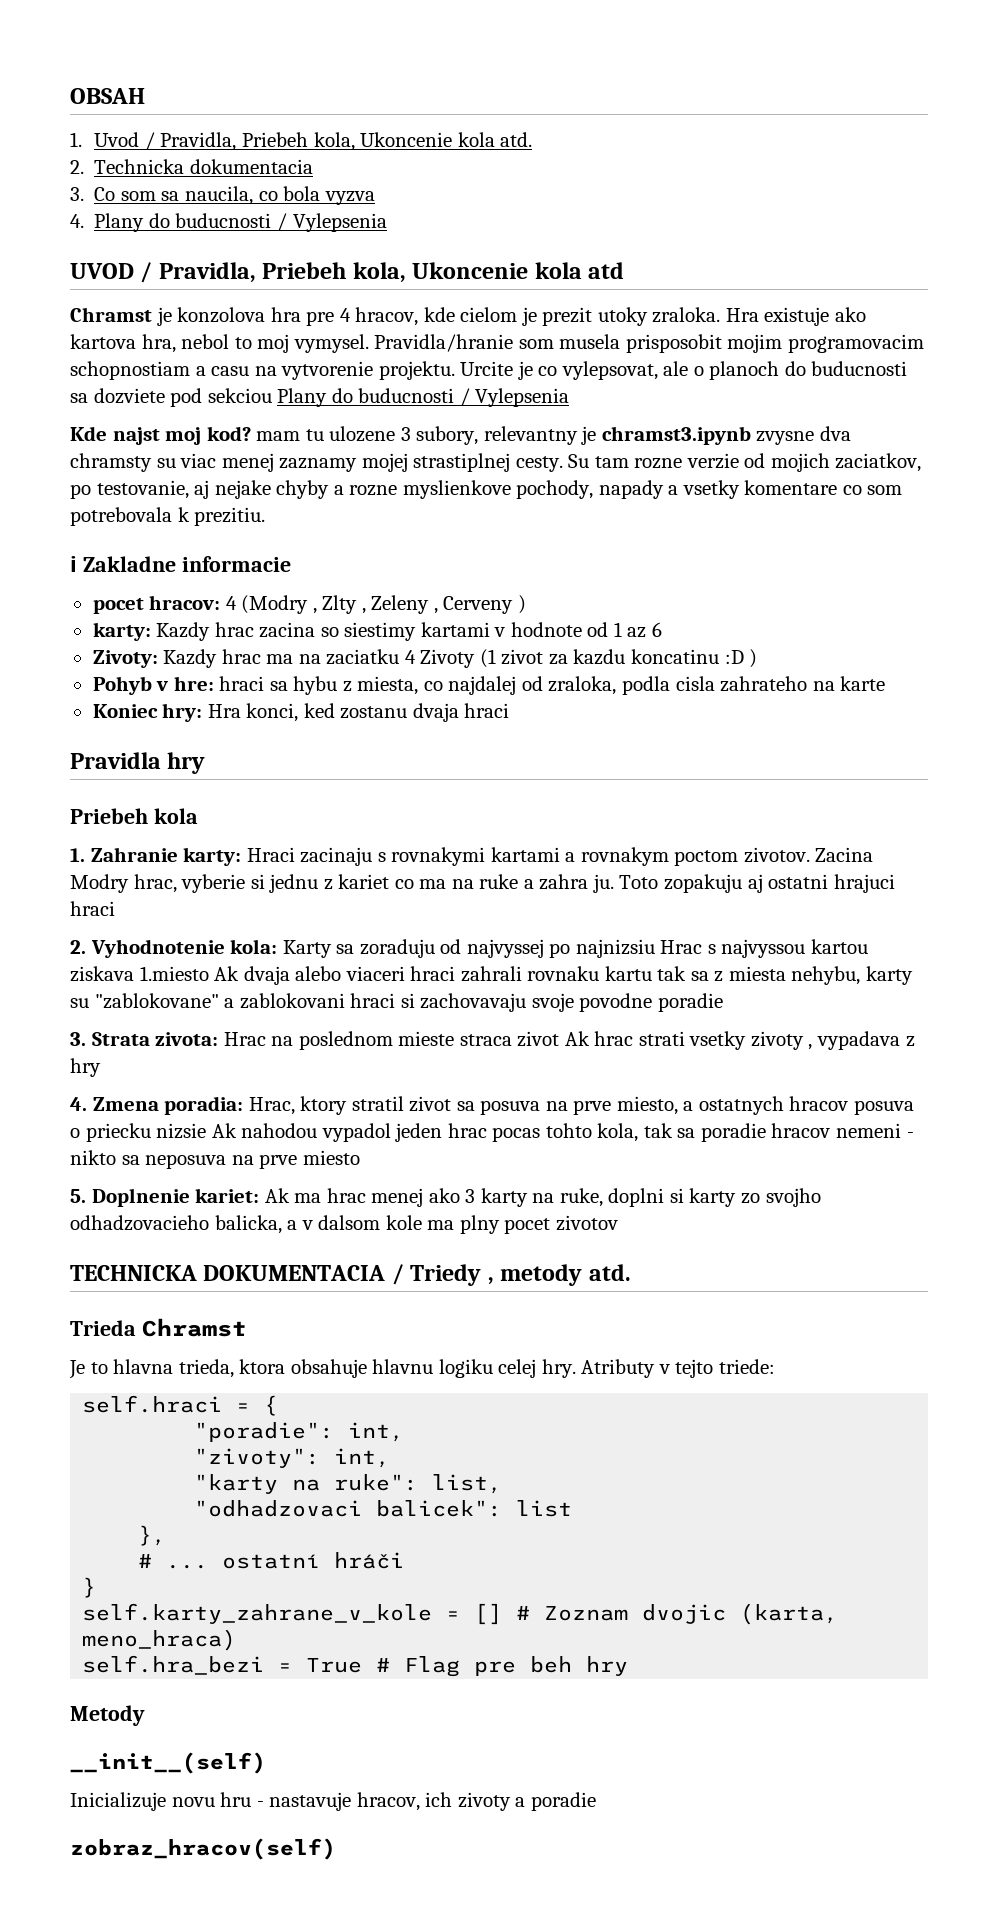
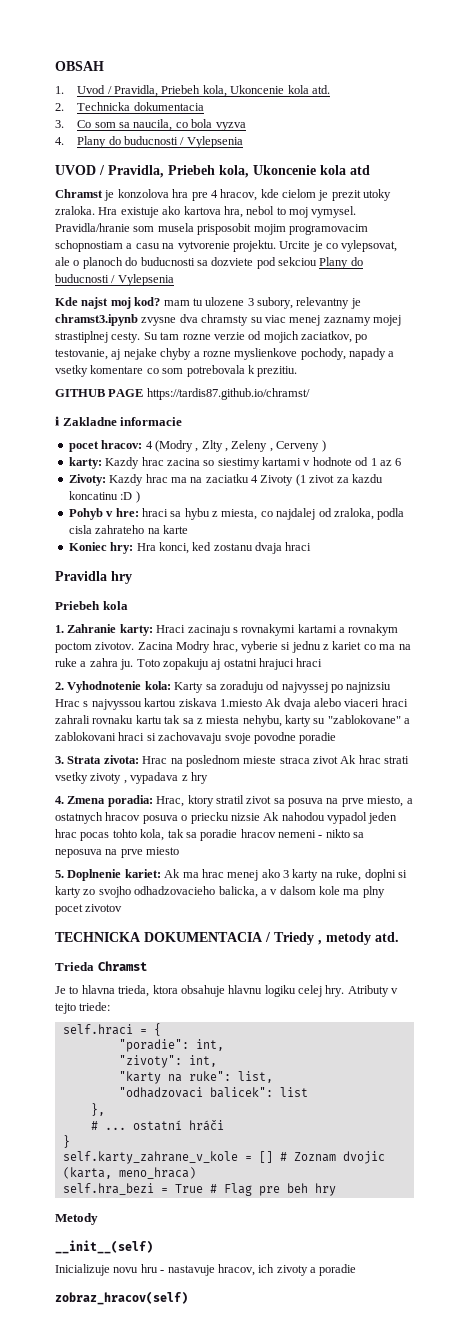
+ GITHUB PAGE https://tardis87.github.io/chramst/

